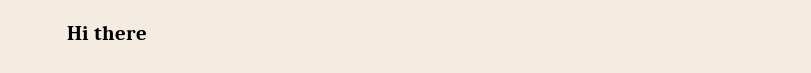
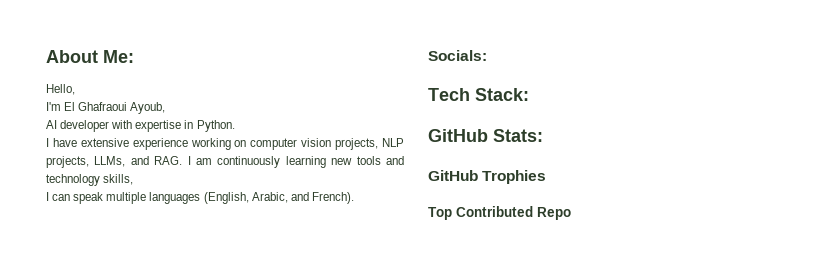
- Hi there
+ About Me:
+ Hello,
+ I'm El Ghafraoui Ayoub,
+ AI developer with expertise in Python.
+ I have extensive experience working on computer vision projects, NLP projects, LLMs, and RAG. I am continuously learning new tools and technology skills,
+ I can speak multiple languages (English, Arabic, and French).
+ Socials:
+ Tech Stack:
+ GitHub Stats:
+ GitHub Trophies
+ Top Contributed Repo

